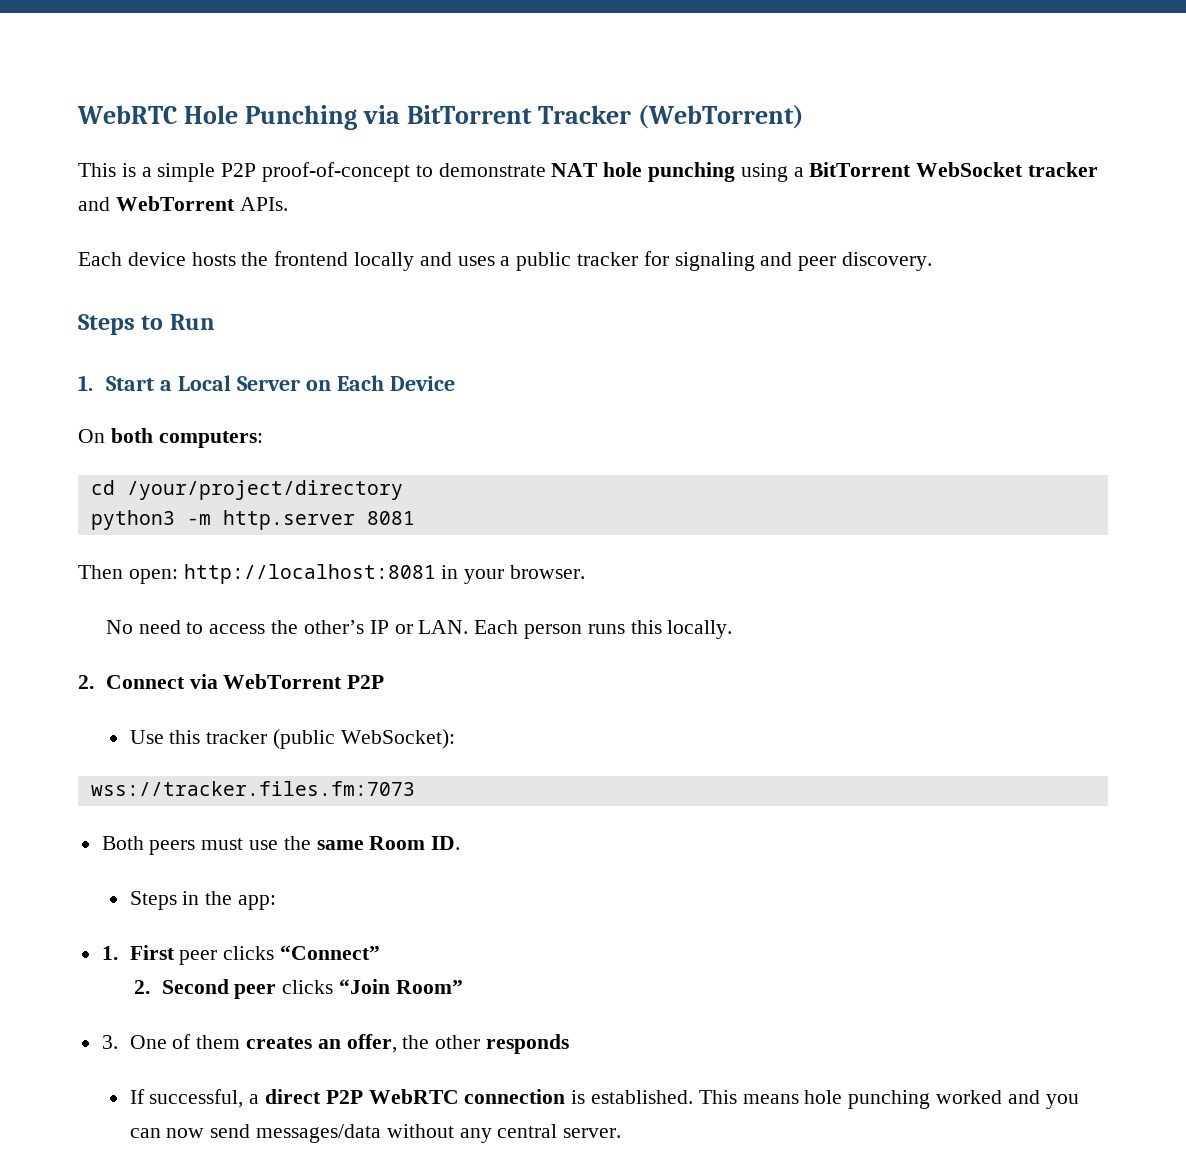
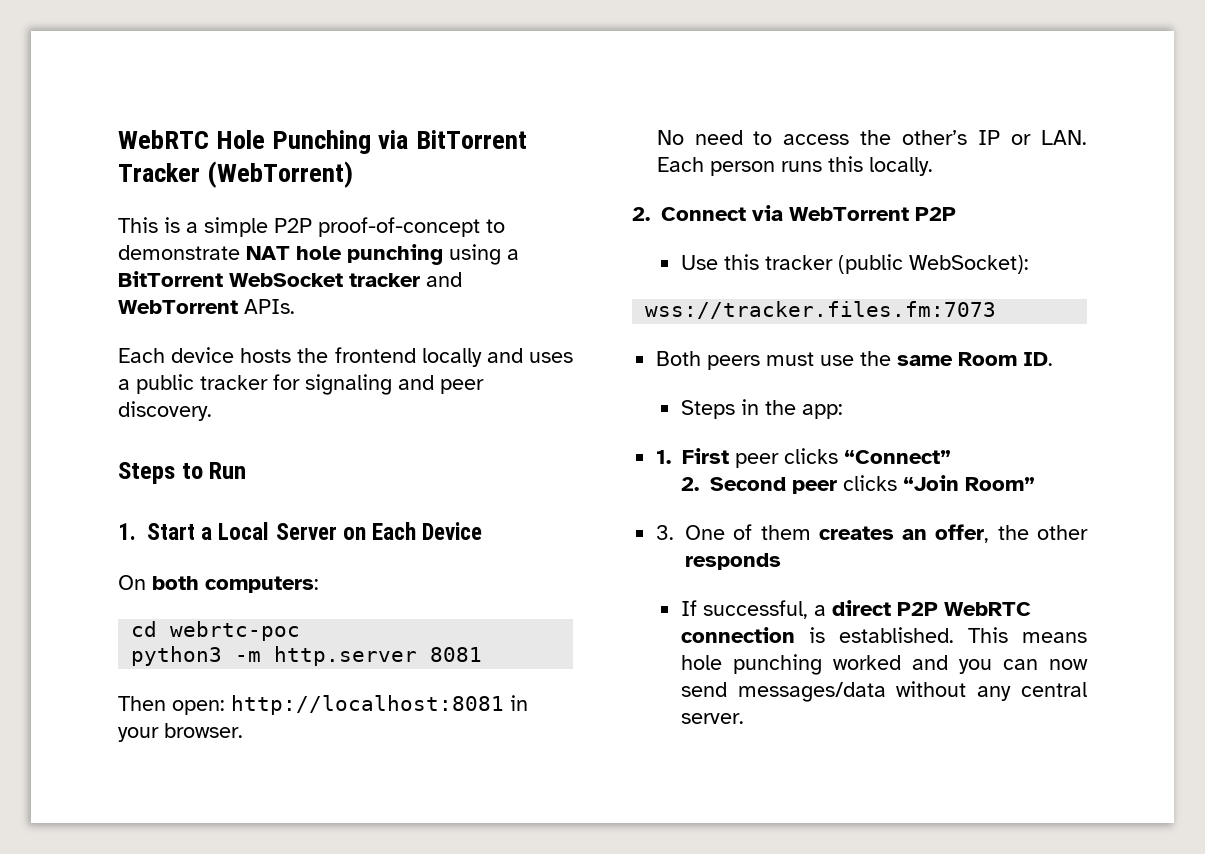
- cd /your/project/directory
+ cd webrtc-poc

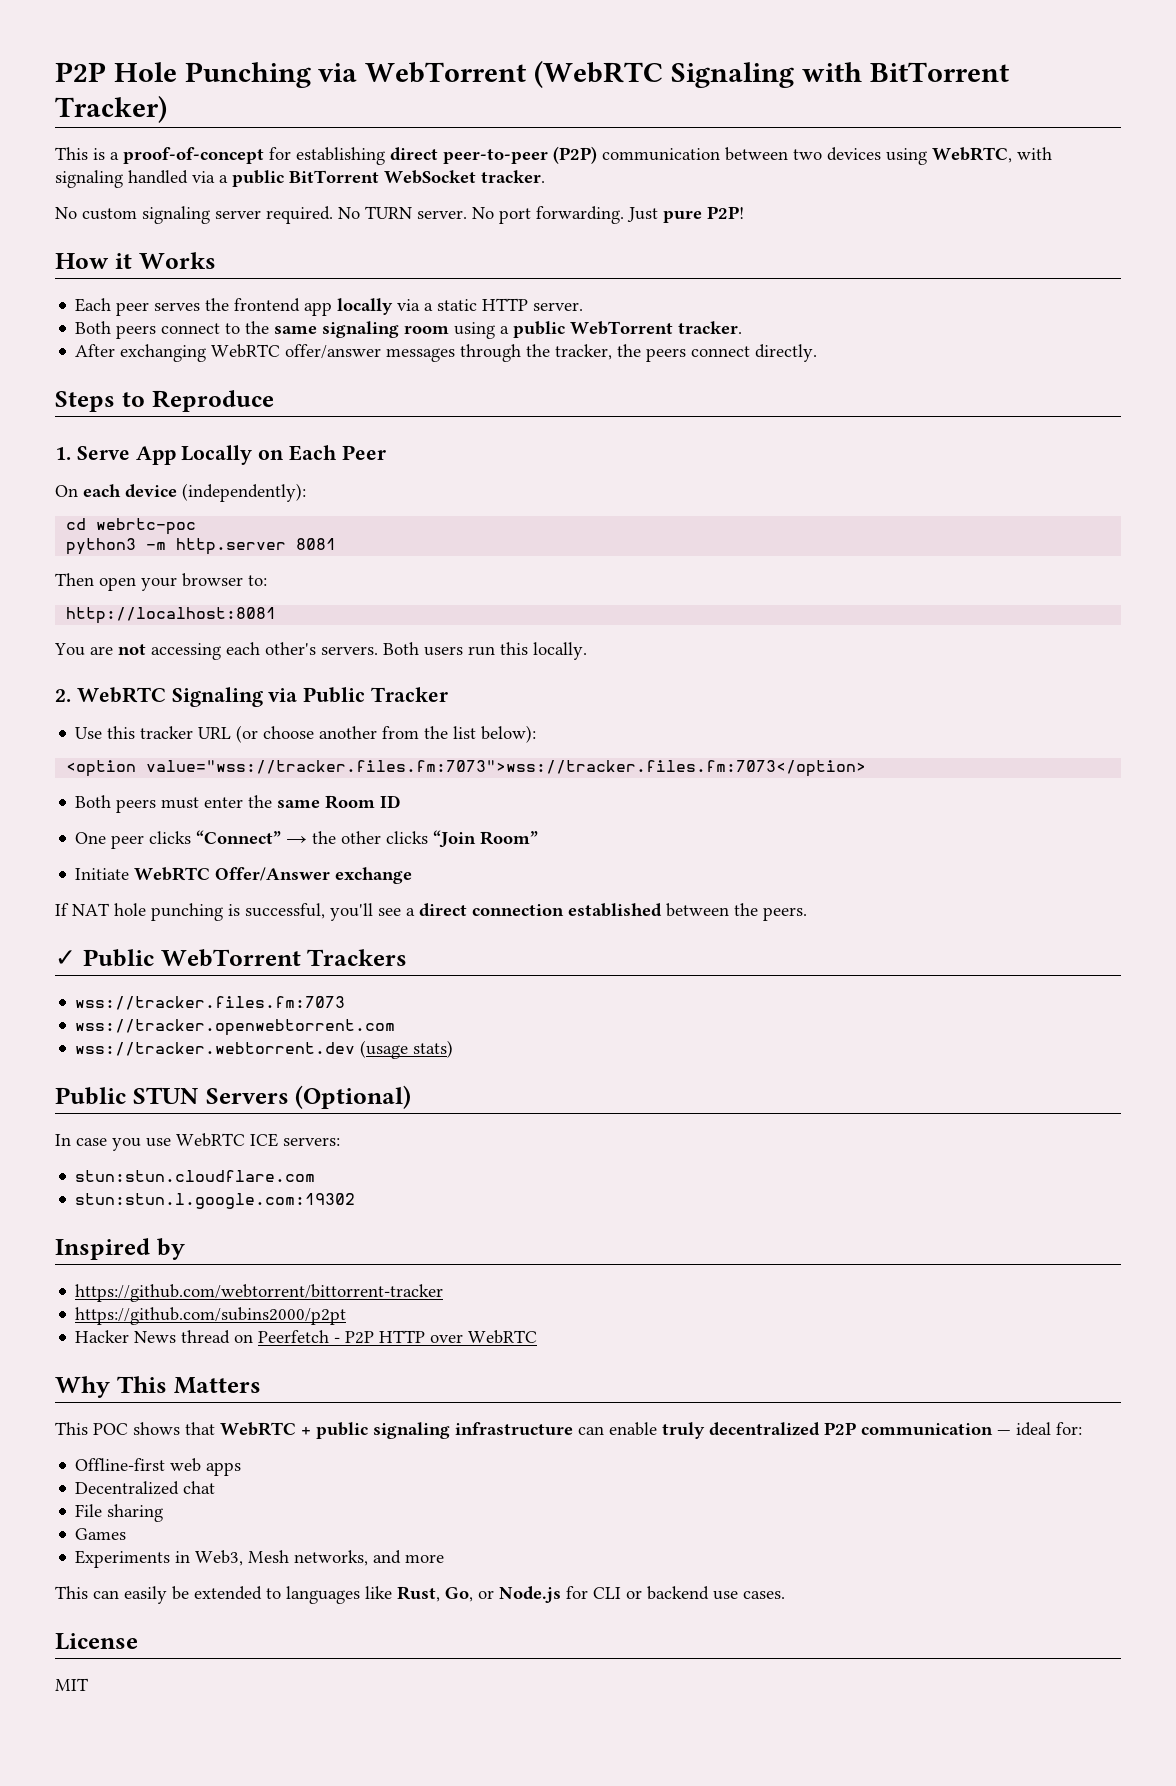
- WebRTC Hole Punching via BitTorrent Tracker (WebTorrent)
- This is a simple P2P proof-of-concept to demonstrate NAT hole punching using a BitTorrent WebSocket tracker and WebTorrent APIs.
- Each device hosts the frontend locally and uses a public tracker for signaling and peer discovery.
+ P2P Hole Punching via WebTorrent (WebRTC Signaling with BitTorrent Tracker)
+ This is a proof-of-concept for establishing direct peer-to-peer (P2P) communication between two devices using WebRTC, with signaling handled via a public BitTorrent WebSocket tracker.
+ No custom signaling server required. No TURN server. No port forwarding. Just pure P2P!
+ How it Works
+ Each peer serves the frontend app locally via a static HTTP server.
+ Both peers connect to the same signaling room using a public WebTorrent tracker.
+ After exchanging WebRTC offer/answer messages through the tracker, the peers connect directly.
- Steps to Run
- 1. Start a Local Server on Each Device
+ Steps to Reproduce
+ 1. Serve App Locally on Each Peer
- On both computers:
+ On each device (independently):
- Then open: http://localhost:8081 in your browser.
- No need to access the other’s IP or LAN. Each person runs this locally.
- 2. Connect via WebTorrent P2P
- Use this tracker (public WebSocket):
- wss://tracker.files.fm:7073
+ Then open your browser to:
+ http://localhost:8081
+ You are not accessing each other's servers. Both users run this locally.
+ 2. WebRTC Signaling via Public Tracker
+ Use this tracker URL (or choose another from the list below):
+ <option value="wss://tracker.files.fm:7073">wss://tracker.files.fm:7073</option>
- Both peers must use the same Room ID.
- Steps in the app:
- 1. First peer clicks “Connect”
- 2. Second peer clicks “Join Room”
+ Both peers must enter the same Room ID
+ One peer clicks “Connect” → the other clicks “Join Room”
- 3. One of them creates an offer, the other responds
- If successful, a direct P2P WebRTC connection is established. This means hole punching worked and you can now send messages/data without any central server.
+ Initiate WebRTC Offer/Answer exchange
+ If NAT hole punching is successful, you'll see a direct connection established between the peers.
+ ✓ Public WebTorrent Trackers
+ wss://tracker.files.fm:7073
+ wss://tracker.openwebtorrent.com
+ wss://tracker.webtorrent.dev (usage stats)
+ Public STUN Servers (Optional)
+ In case you use WebRTC ICE servers:
+ stun:stun.cloudflare.com
+ stun:stun.l.google.com:19302
+ Inspired by
+ https://github.com/webtorrent/bittorrent-tracker
+ https://github.com/subins2000/p2pt
+ Hacker News thread on Peerfetch - P2P HTTP over WebRTC
+ Why This Matters
+ This POC shows that WebRTC + public signaling infrastructure can enable truly decentralized P2P communication — ideal for:
+ Offline-first web apps
+ Decentralized chat
+ File sharing
+ Games
+ Experiments in Web3, Mesh networks, and more
+ This can easily be extended to languages like Rust, Go, or Node.js for CLI or backend use cases.
+ License
+ MIT

